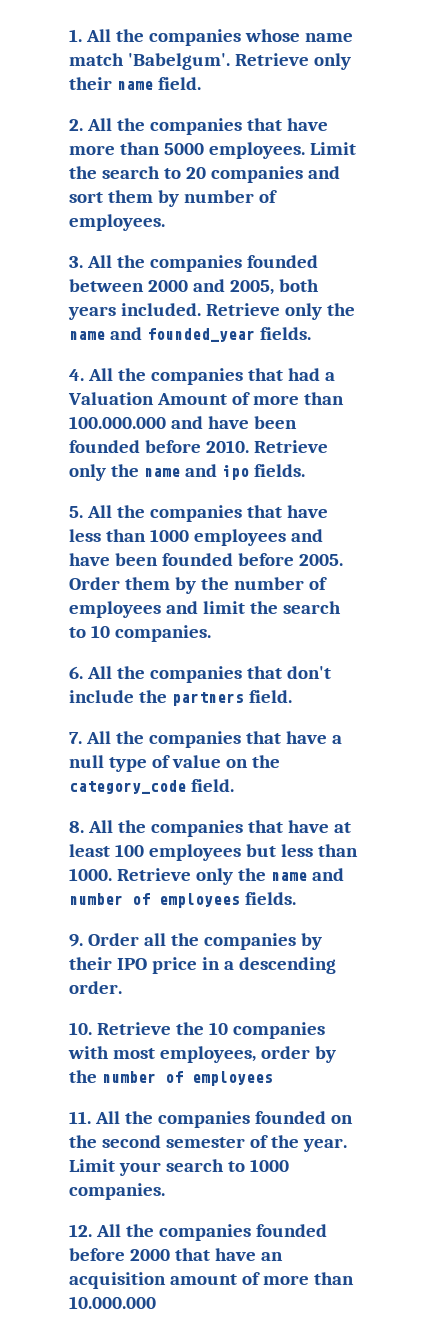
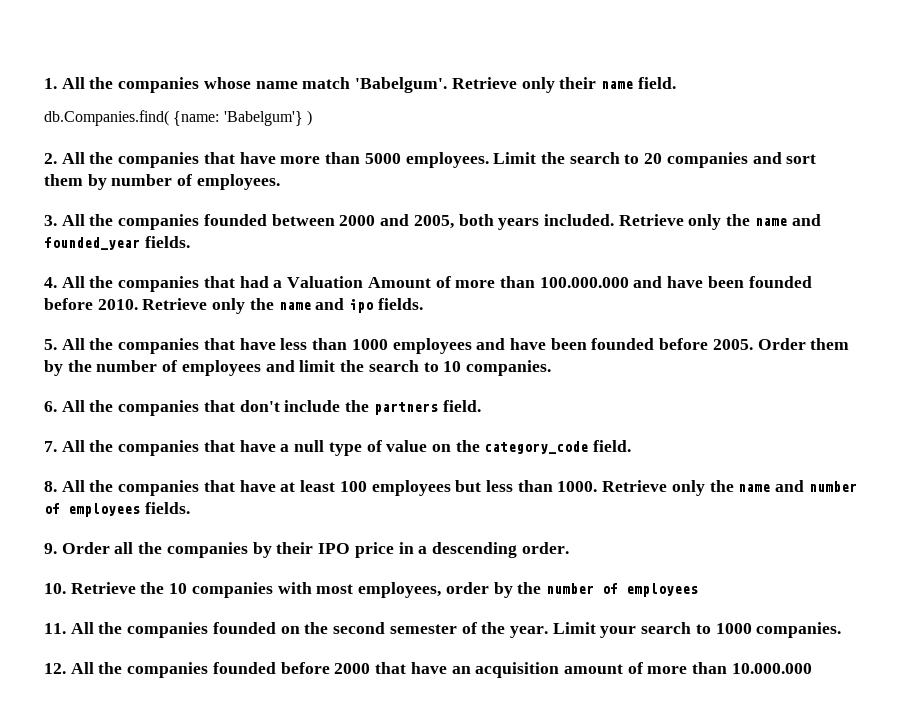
+ db.Companies.find( {name: 'Babelgum'} )

